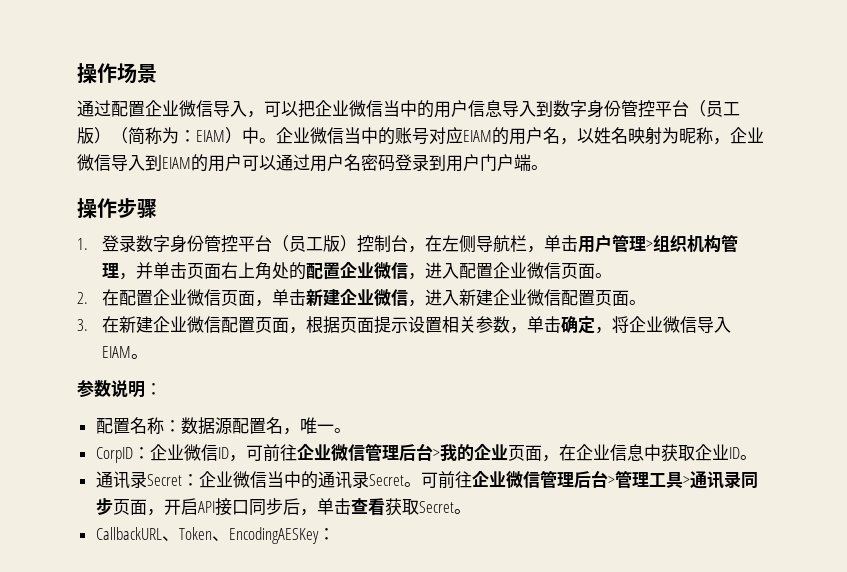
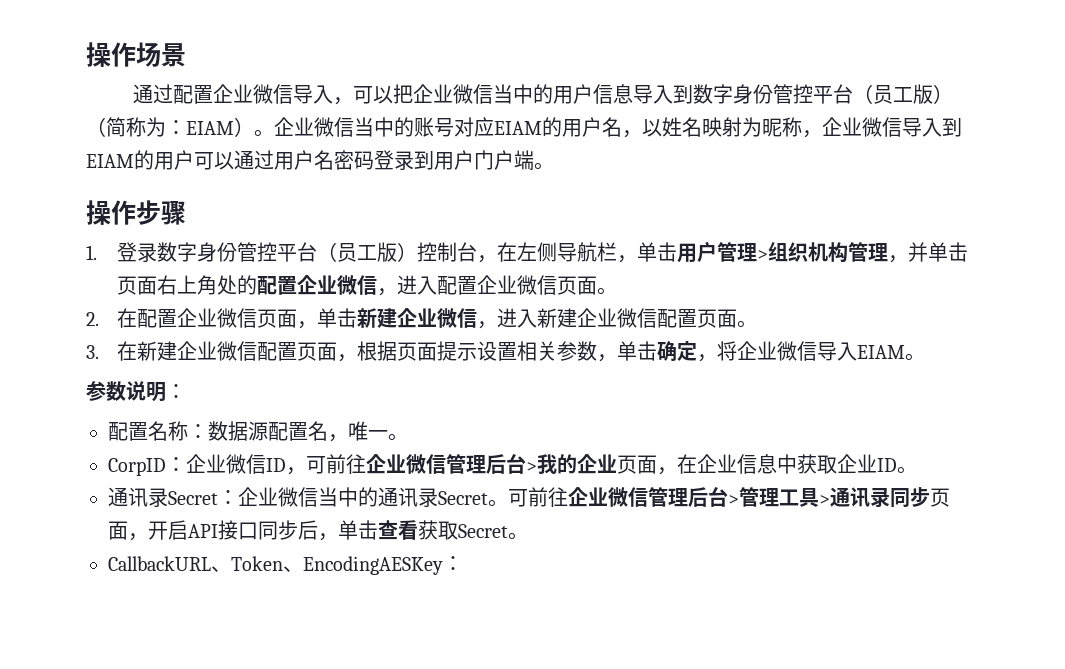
- 通过配置企业微信导入，可以把企业微信当中的用户信息导入到数字身份管控平台（员工版）（简称为：EIAM）中。
+ 通过配置企业微信导入，可以把企业微信当中的用户信息导入到数字身份管控平台（员工版）（简称为：EIAM）。

